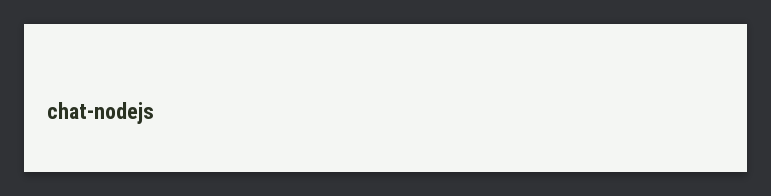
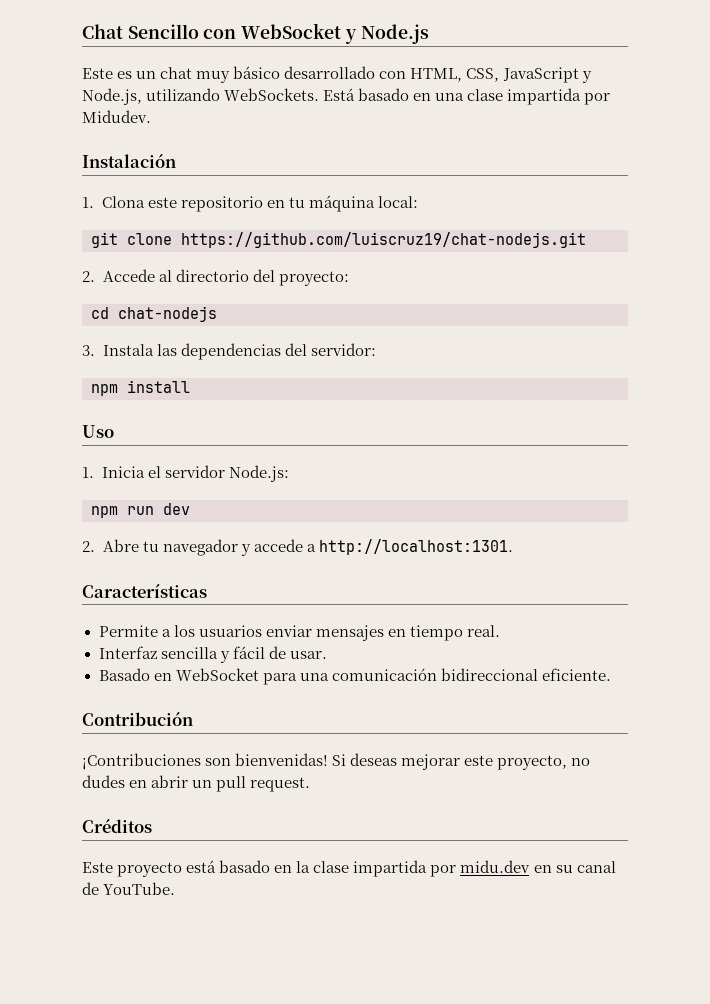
- chat-nodejs
+ Chat Sencillo con WebSocket y Node.js
+ Este es un chat muy básico desarrollado con HTML, CSS, JavaScript y Node.js, utilizando WebSockets. Está basado en una clase impartida por Midudev.
+ Instalación
+ 1. Clona este repositorio en tu máquina local:
+ git clone https://github.com/luiscruz19/chat-nodejs.git
+ 2. Accede al directorio del proyecto:
+ cd chat-nodejs
+ 3. Instala las dependencias del servidor:
+ npm install
+ Uso
+ 1. Inicia el servidor Node.js:
+ npm run dev
+ 2. Abre tu navegador y accede a http://localhost:1301.
+ Características
+ Permite a los usuarios enviar mensajes en tiempo real.
+ Interfaz sencilla y fácil de usar.
+ Basado en WebSocket para una comunicación bidireccional eficiente.
+ Contribución
+ ¡Contribuciones son bienvenidas! Si deseas mejorar este proyecto, no dudes en abrir un pull request.
+ Créditos
+ Este proyecto está basado en la clase impartida por midu.dev en su canal de YouTube.

